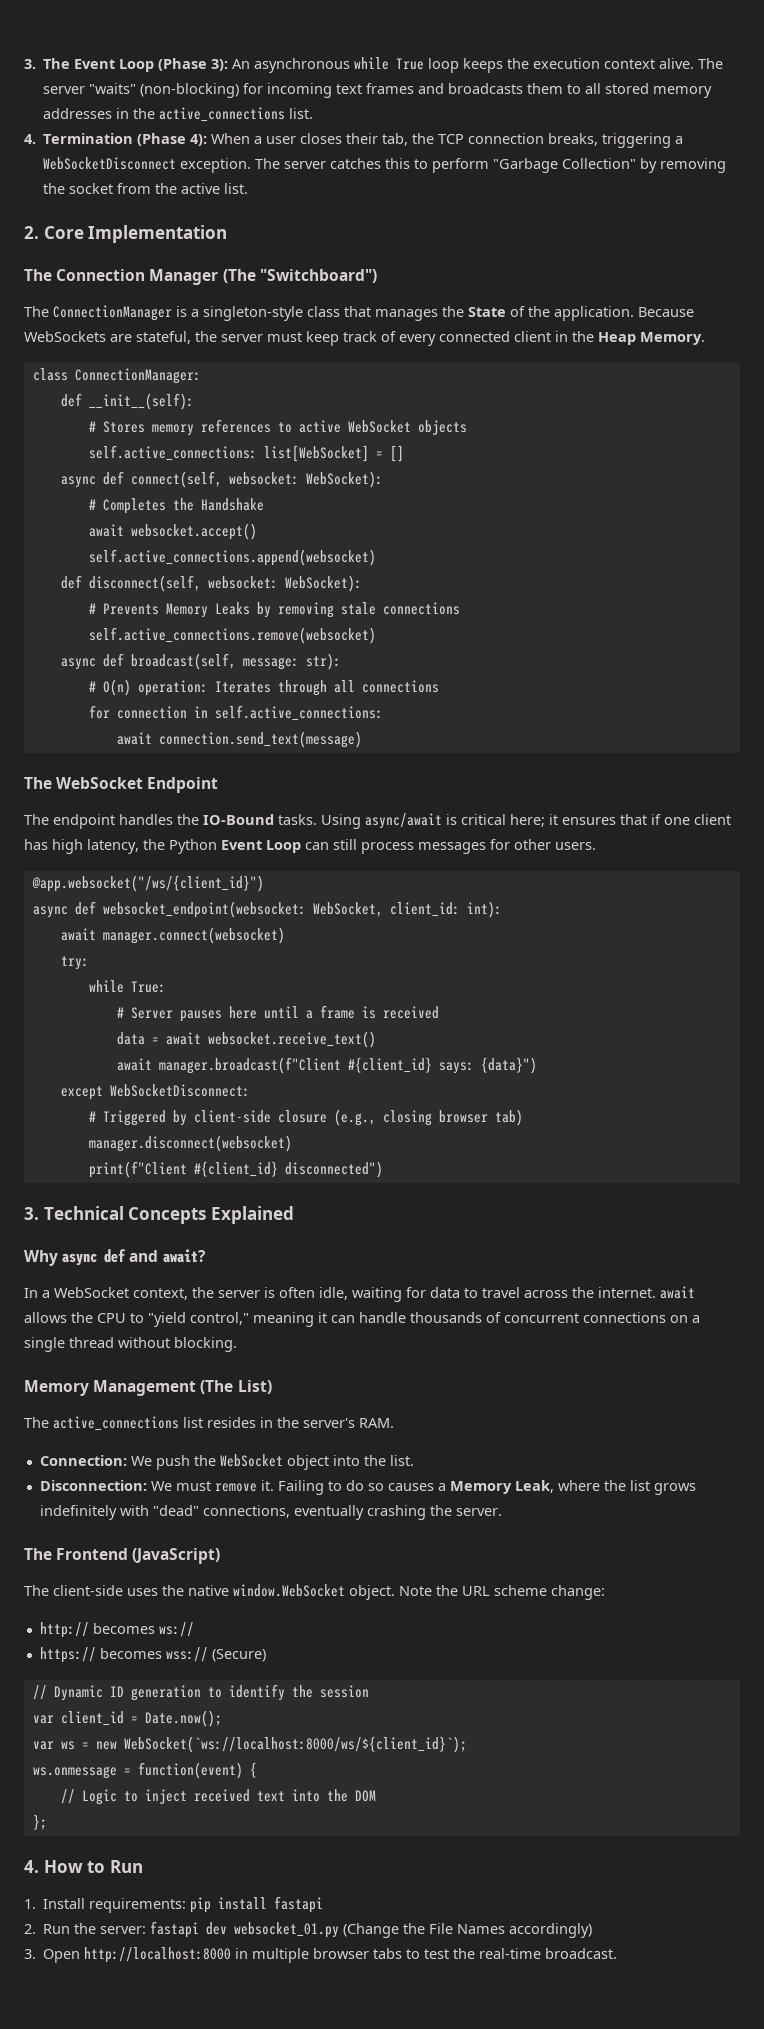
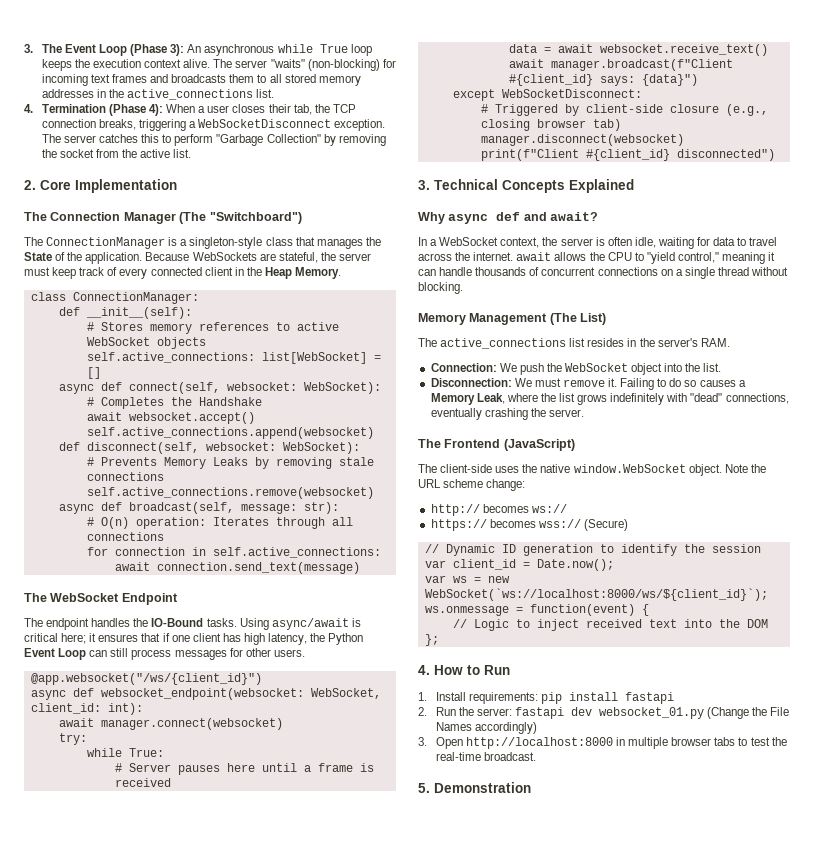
+ 5. Demonstration

